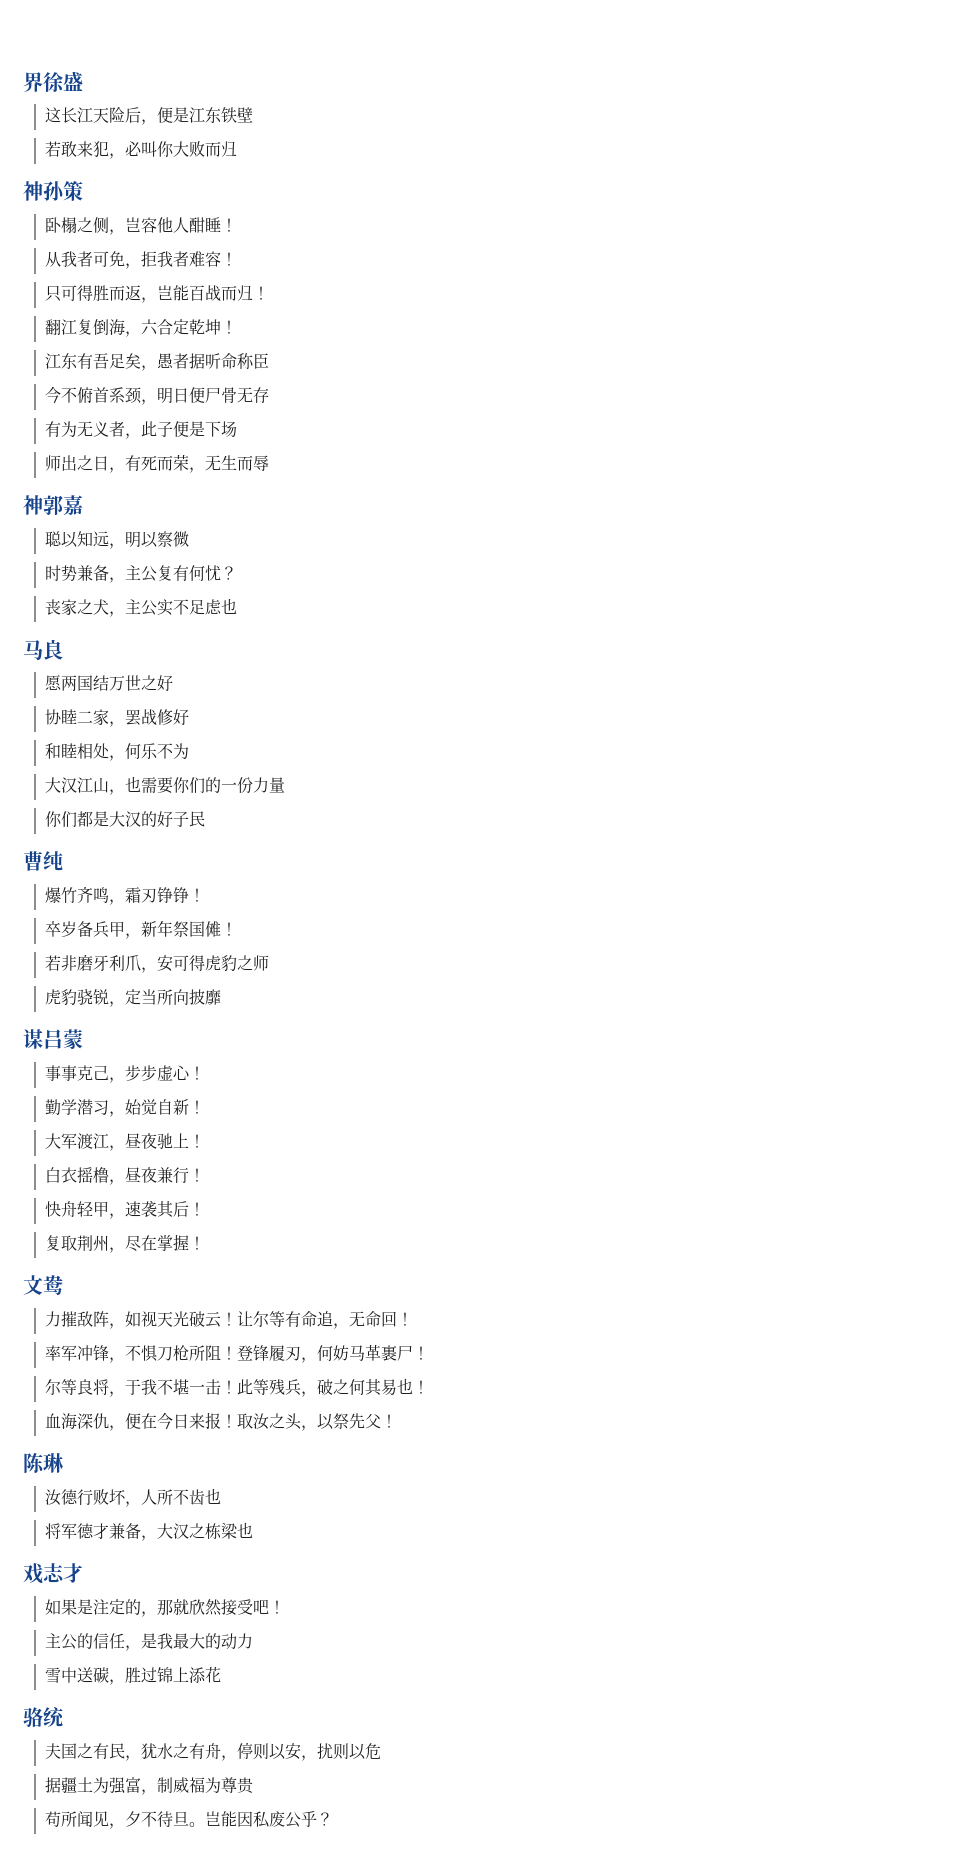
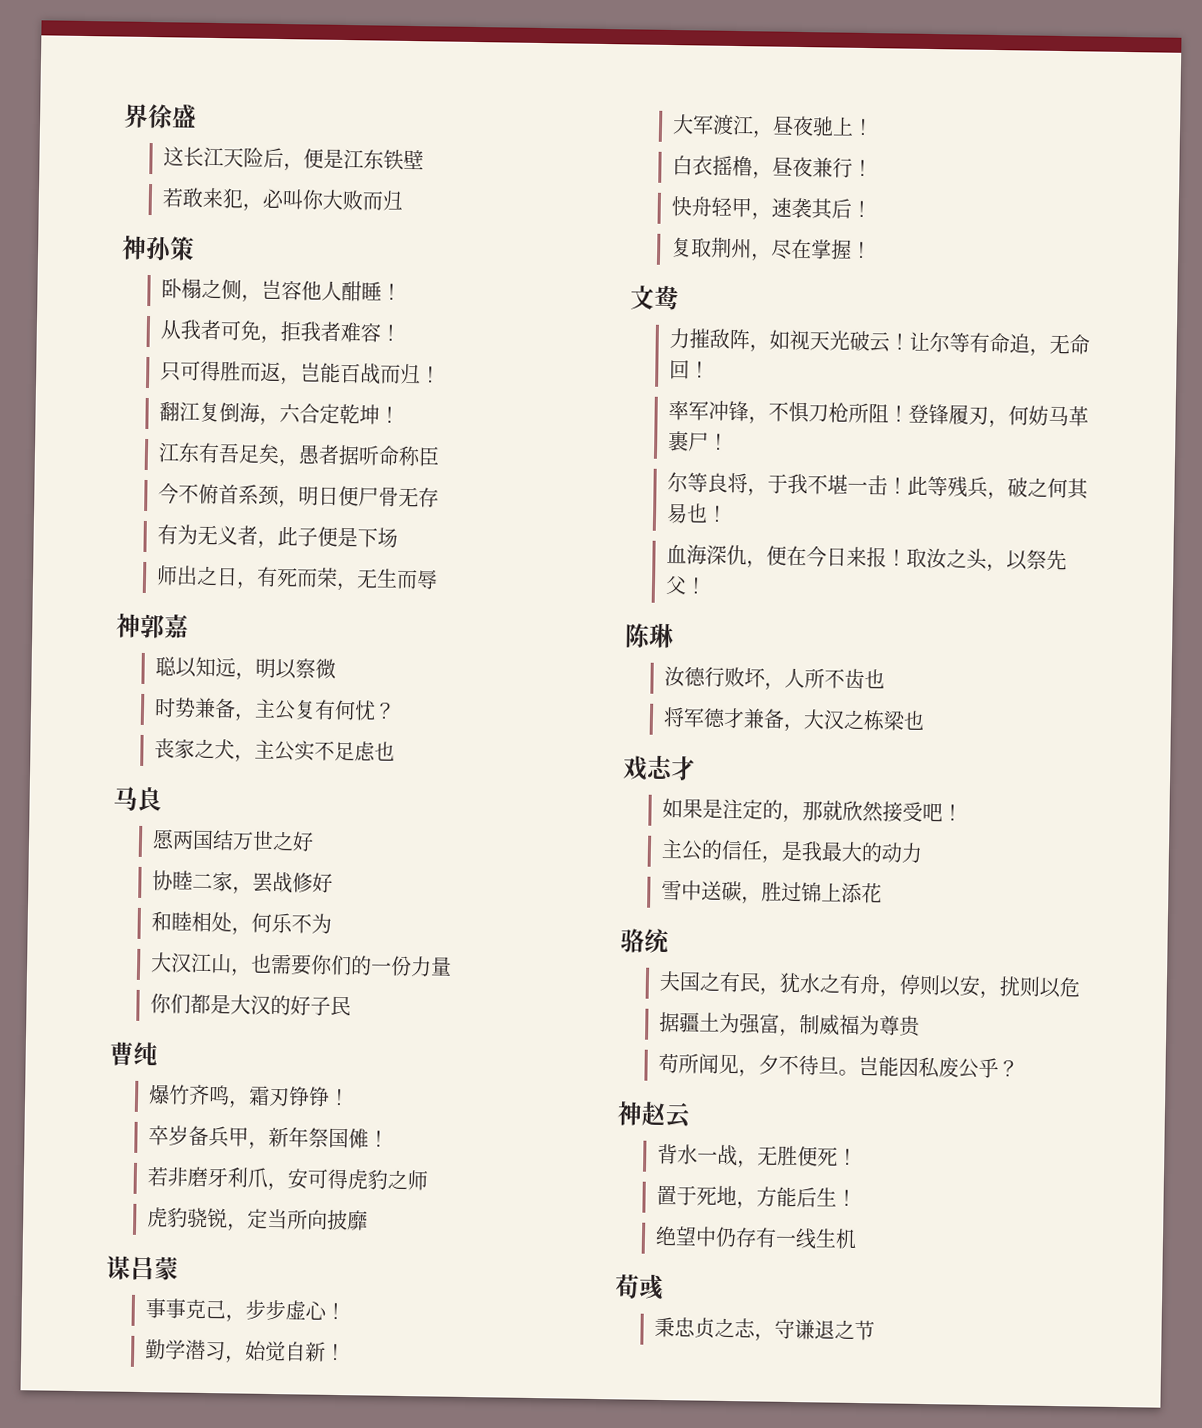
+ 神赵云
+ 背水一战，无胜便死！
+ 置于死地，方能后生！
+ 绝望中仍存有一线生机
+ 荀彧
+ 秉忠贞之志，守谦退之节

